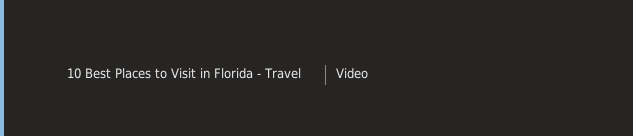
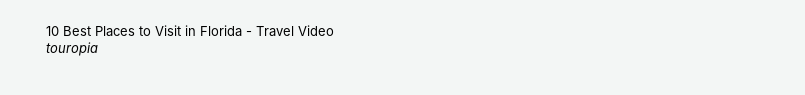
+ touropia

